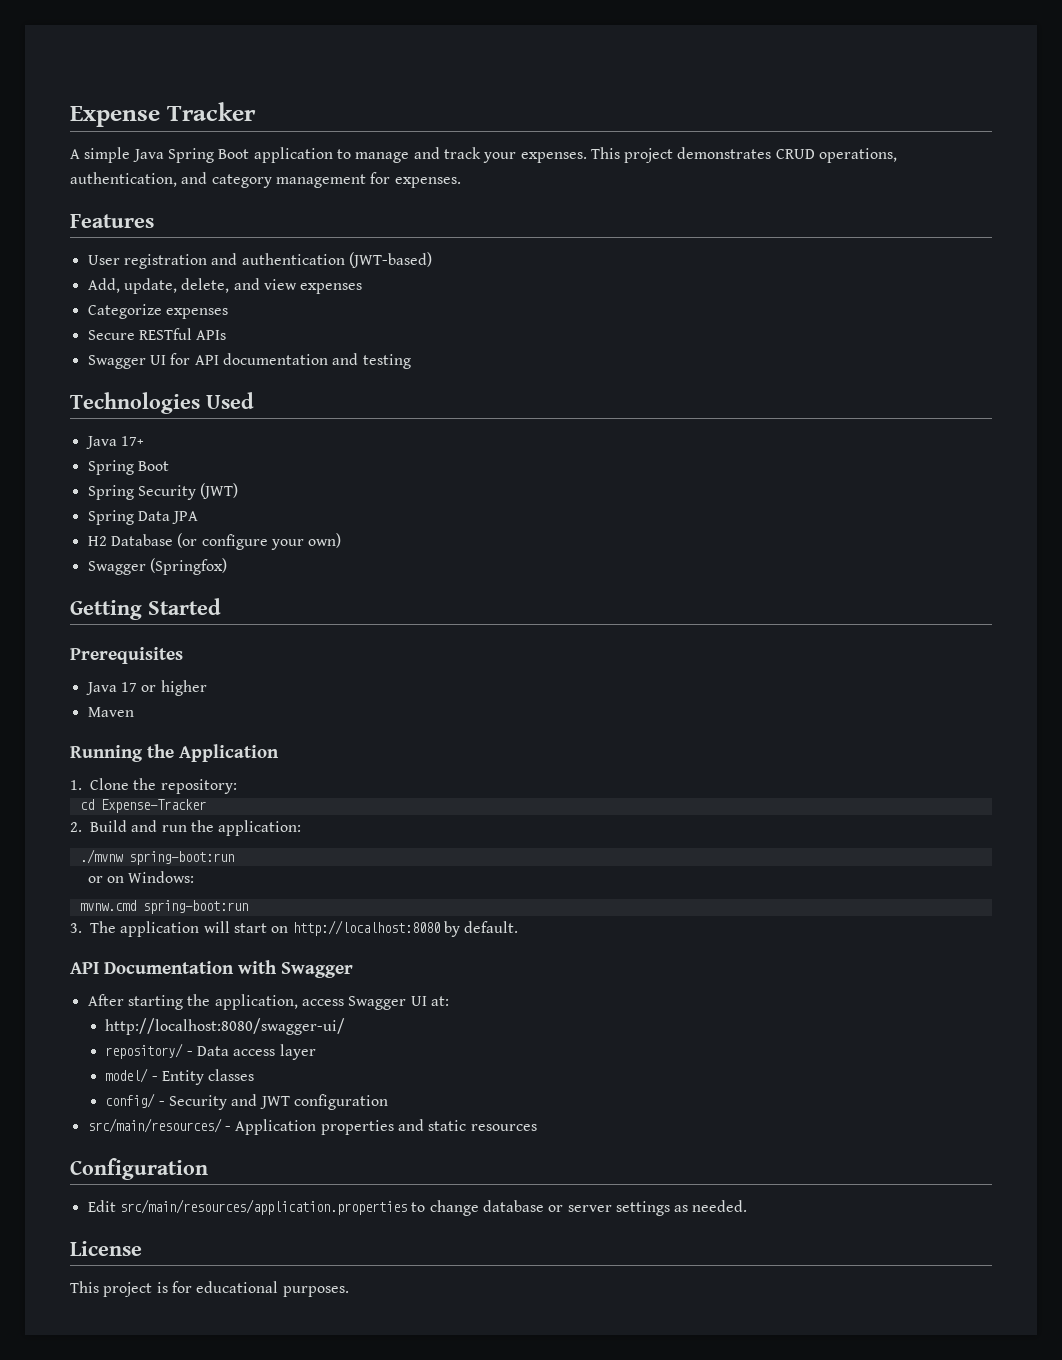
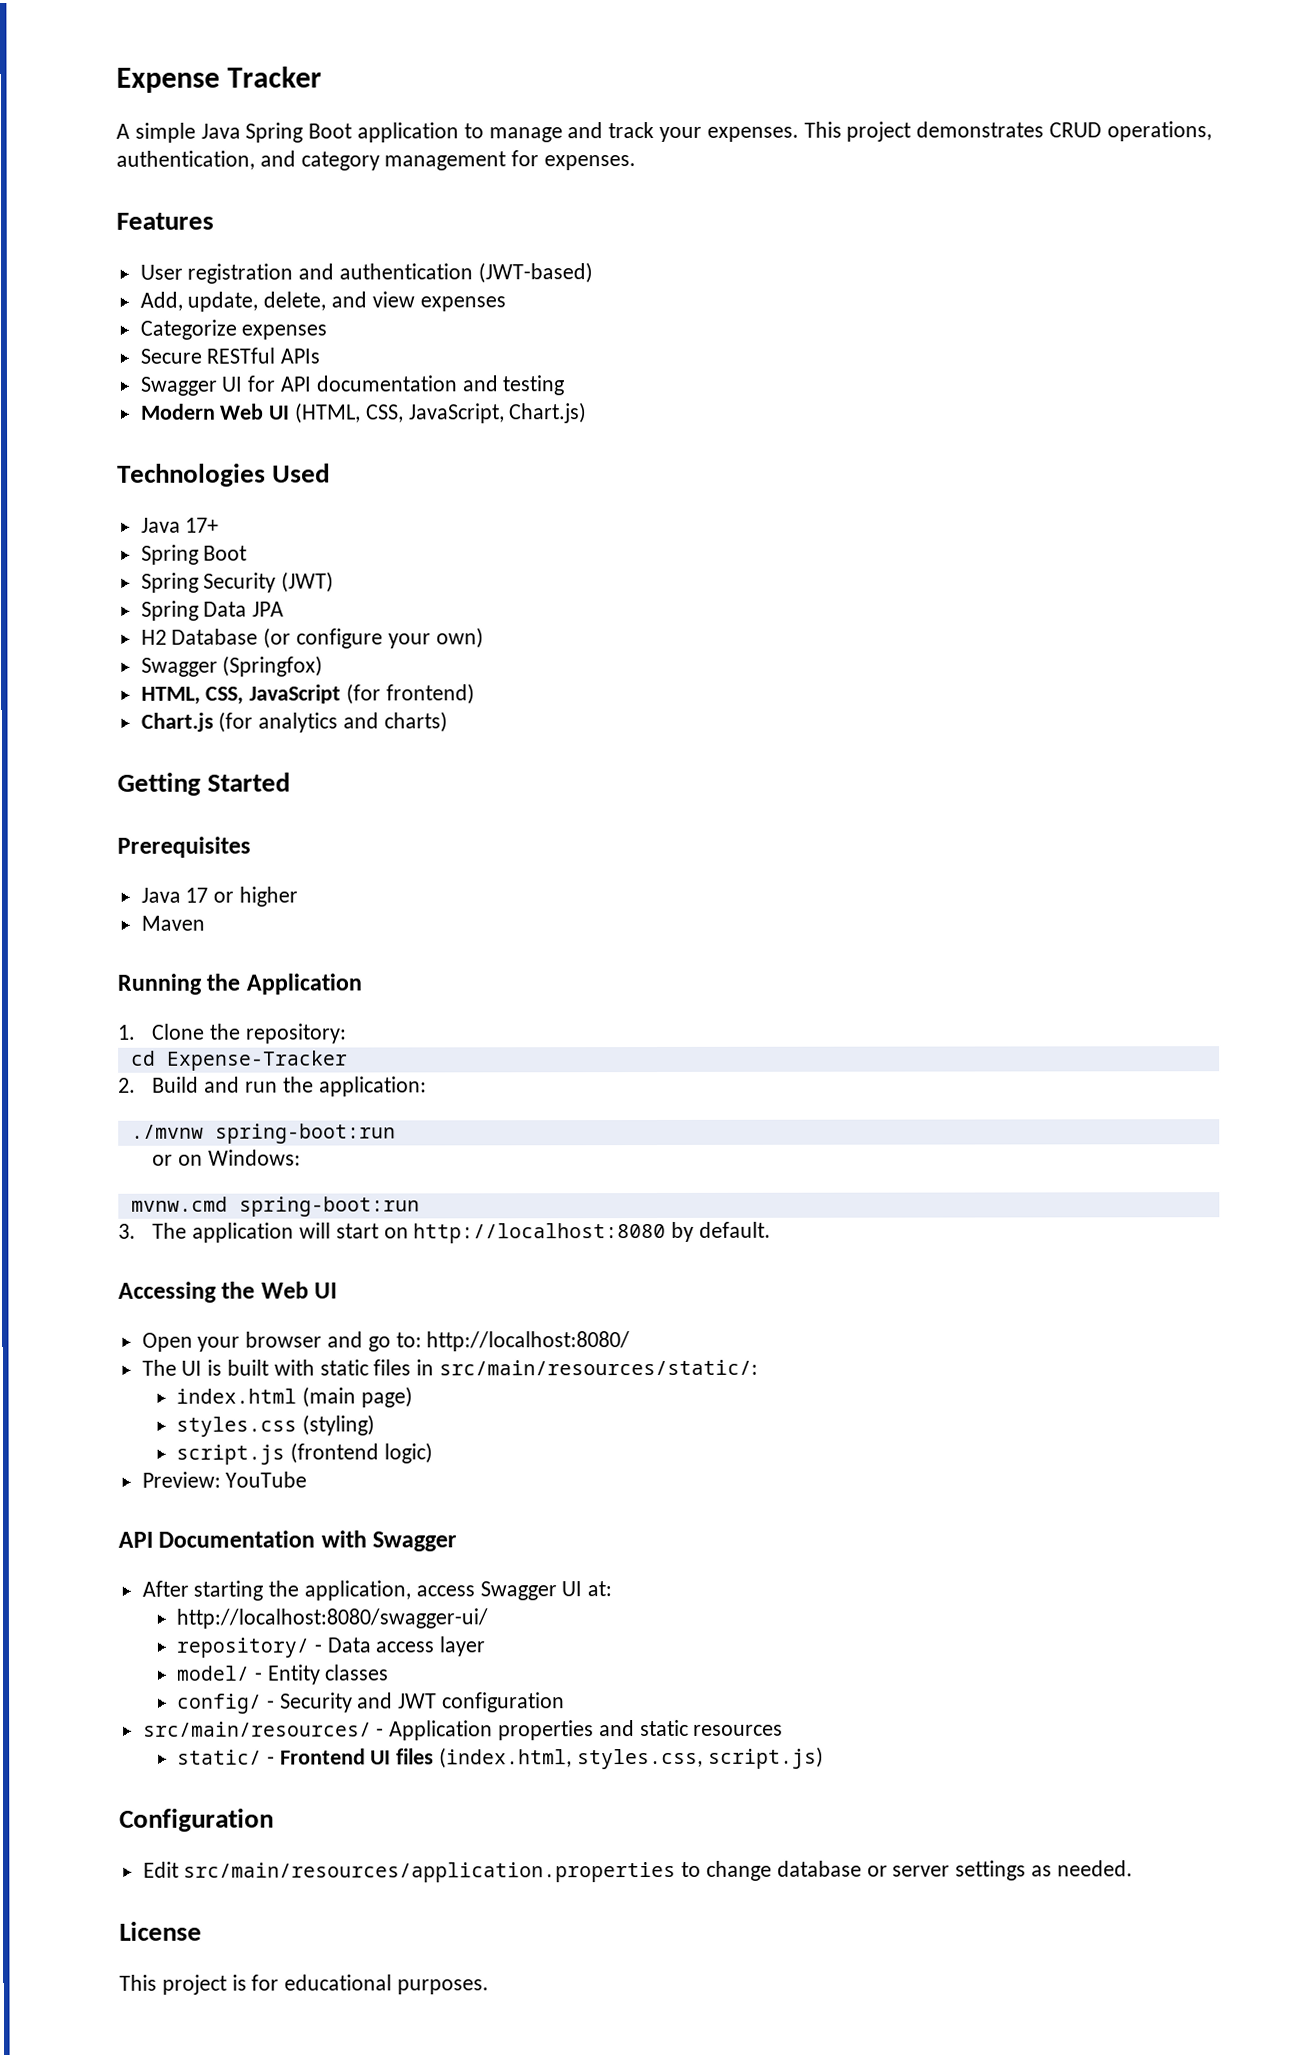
+ Modern Web UI (HTML, CSS, JavaScript, Chart.js)
+ HTML, CSS, JavaScript (for frontend)
+ Chart.js (for analytics and charts)
+ Accessing the Web UI
+ Open your browser and go to: http://localhost:8080/
+ The UI is built with static files in src/main/resources/static/:
+ index.html (main page)
+ styles.css (styling)
+ script.js (frontend logic)
+ Preview: YouTube
+ static/ - Frontend UI files (index.html, styles.css, script.js)

